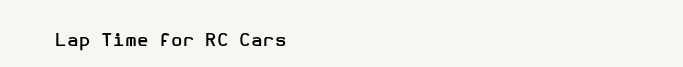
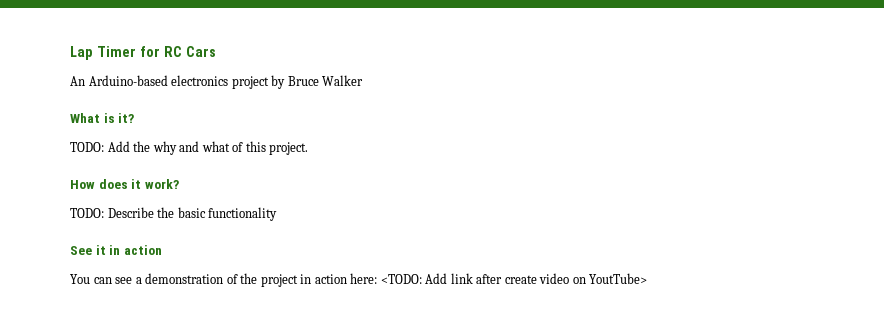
- Lap Time for RC Cars
+ Lap Timer for RC Cars
+ An Arduino-based electronics project by Bruce Walker
+ What is it?
+ TODO: Add the why and what of this project.
+ How does it work?
+ TODO: Describe the basic functionality
+ See it in action
+ You can see a demonstration of the project in action here: <TODO: Add link after create video on YoutTube>

